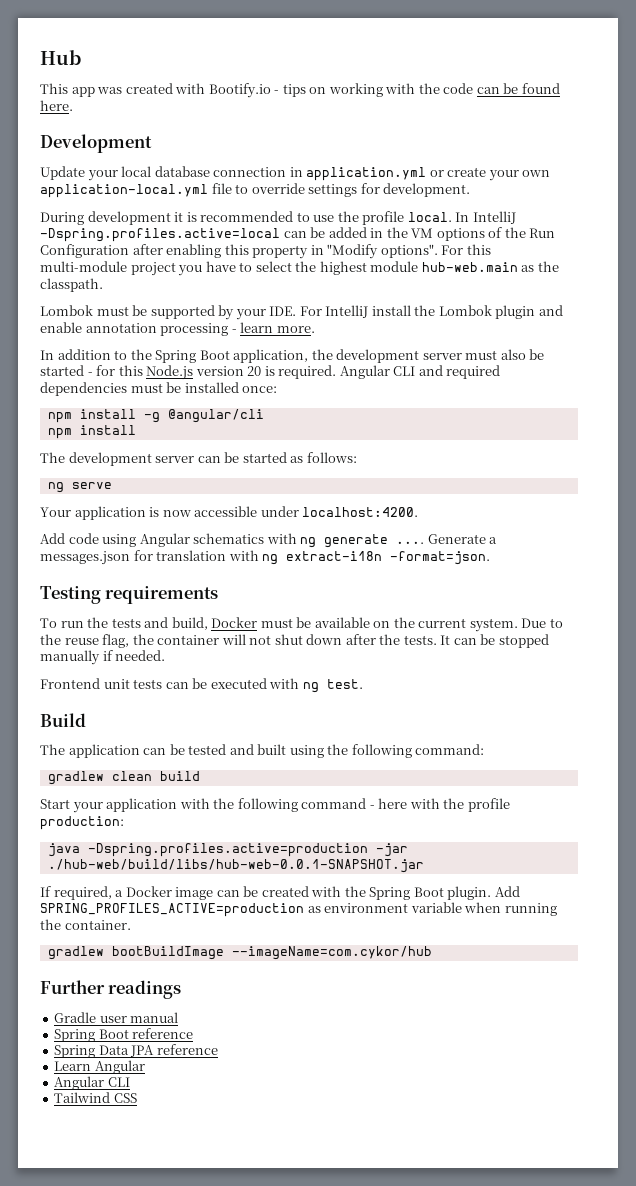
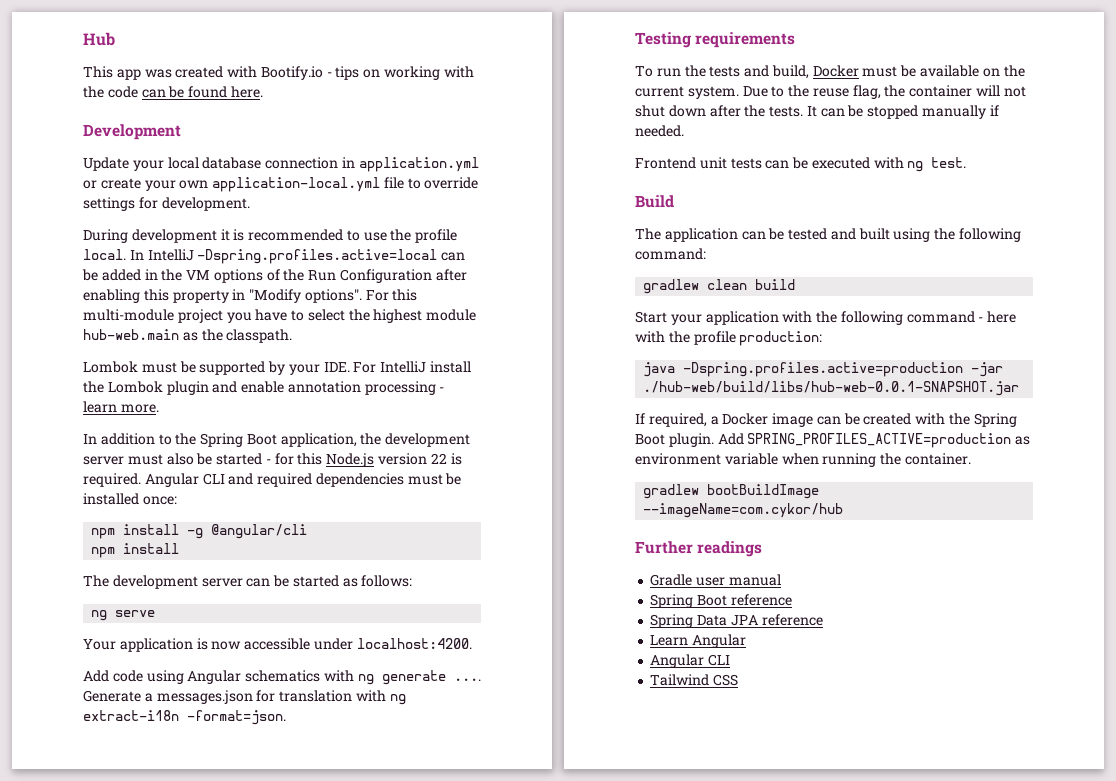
- In addition to the Spring Boot application, the development server must also be started - for this Node.js version 20 is required.
+ In addition to the Spring Boot application, the development server must also be started - for this Node.js version 22 is required.

